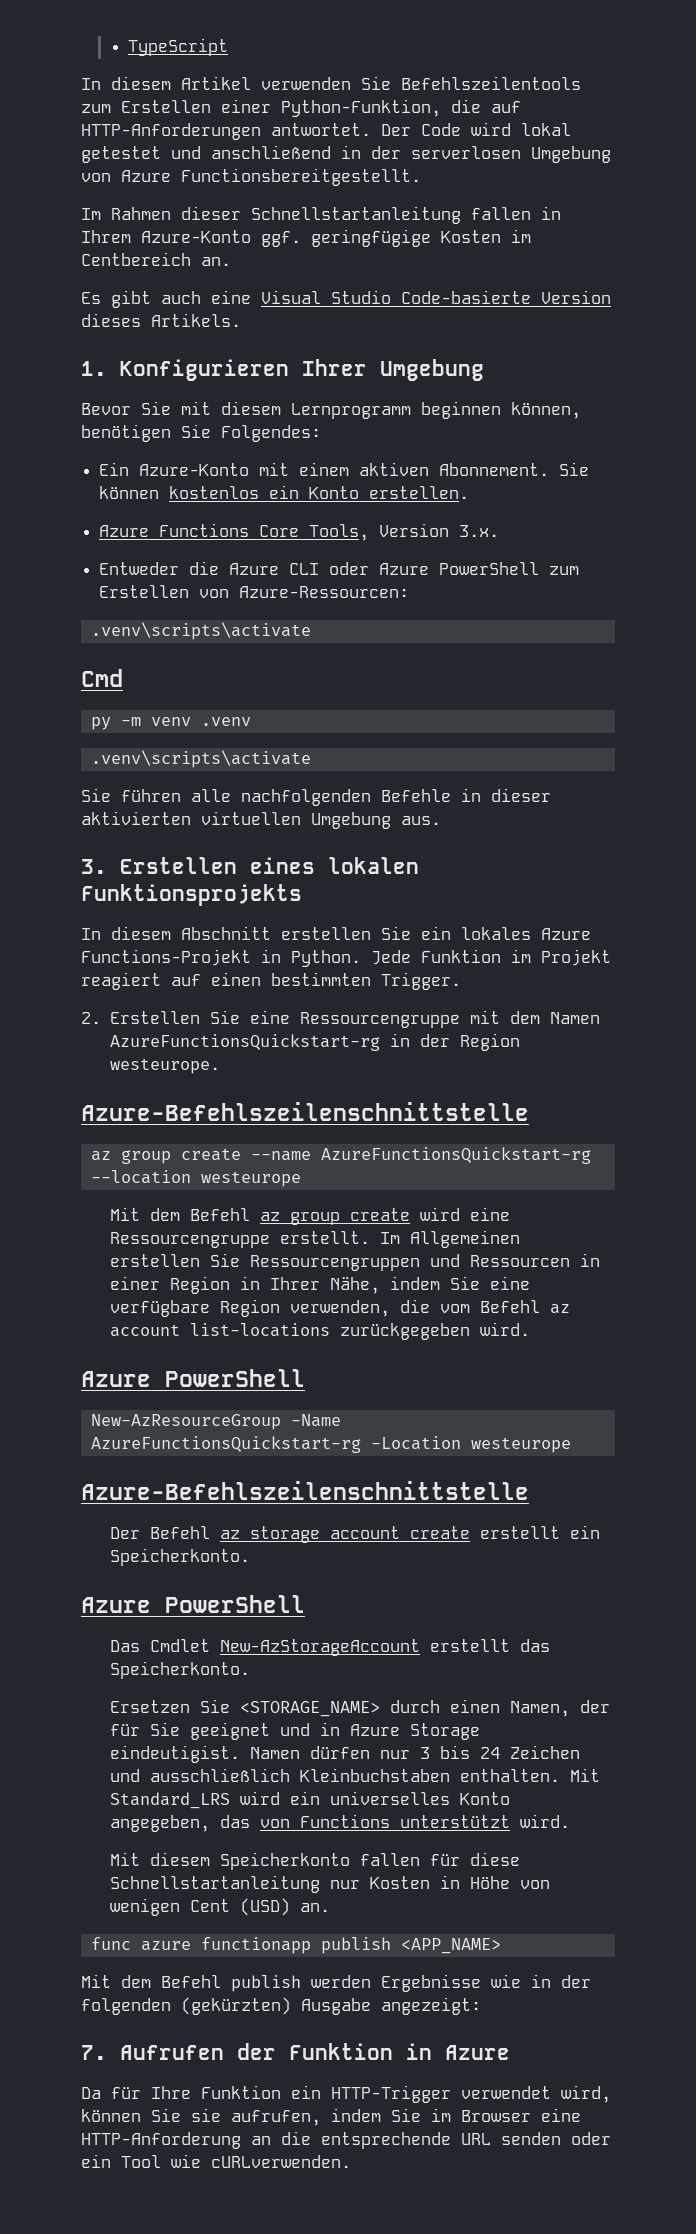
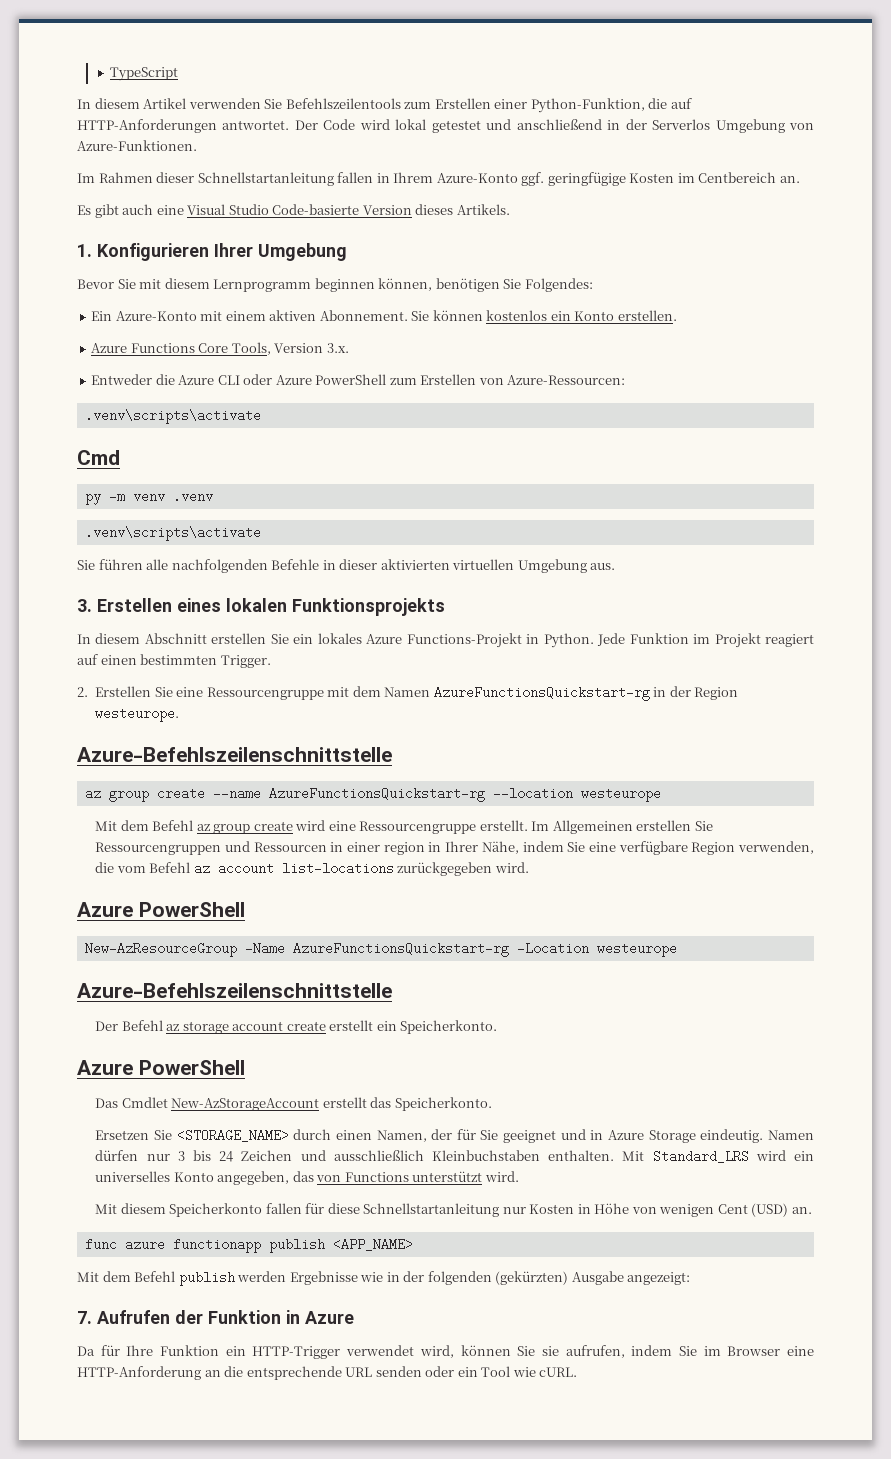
- Der Code wird lokal getestet und anschließend in der serverlosen Umgebung von Azure Functionsbereitgestellt.
+ Der Code wird lokal getestet und anschließend in der Serverlos Umgebung von Azure-Funktionen.
- Im Allgemeinen erstellen Sie Ressourcengruppen und Ressourcen in einer Region in Ihrer Nähe, indem Sie eine verfügbare Region verwenden, die vom Befehl az account list-locations zurückgegeben wird.
+ Im Allgemeinen erstellen Sie Ressourcengruppen und Ressourcen in einer region in Ihrer Nähe, indem Sie eine verfügbare Region verwenden, die vom Befehl az account list-locations zurückgegeben wird.
- Ersetzen Sie <STORAGE_NAME> durch einen Namen, der für Sie geeignet und in Azure Storage eindeutigist.
+ Ersetzen Sie <STORAGE_NAME> durch einen Namen, der für Sie geeignet und in Azure Storage eindeutig.
- Da für Ihre Funktion ein HTTP-Trigger verwendet wird, können Sie sie aufrufen, indem Sie im Browser eine HTTP-Anforderung an die entsprechende URL senden oder ein Tool wie cURLverwenden.
+ Da für Ihre Funktion ein HTTP-Trigger verwendet wird, können Sie sie aufrufen, indem Sie im Browser eine HTTP-Anforderung an die entsprechende URL senden oder ein Tool wie cURL.

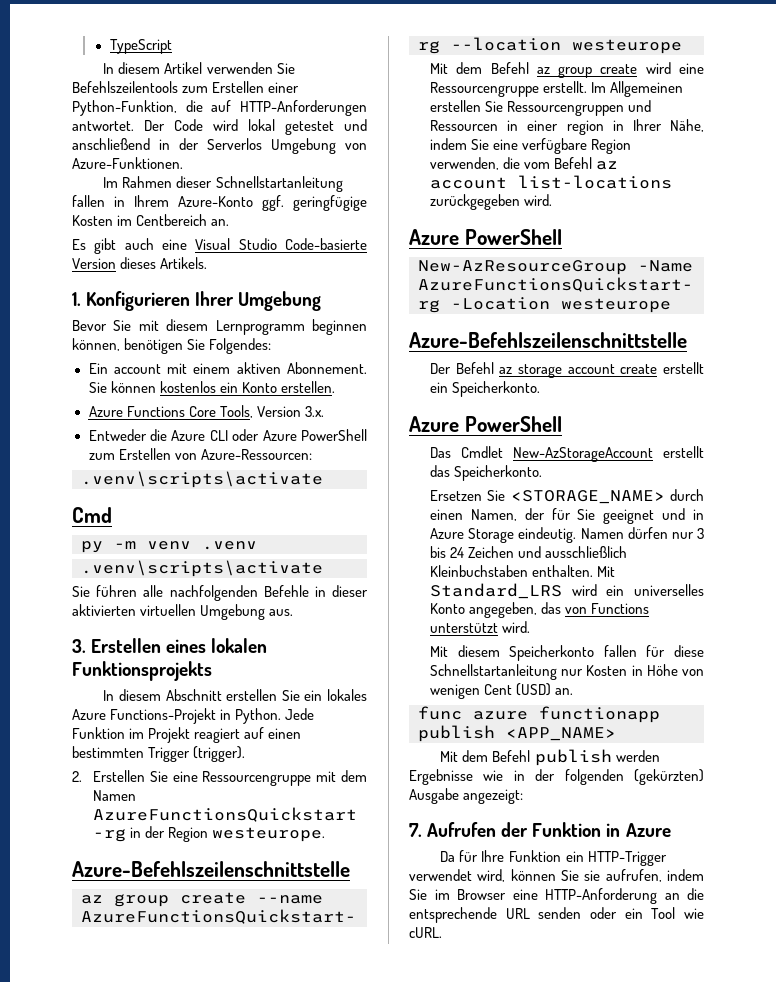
- Ein Azure-Konto mit einem aktiven Abonnement.
+ Ein account mit einem aktiven Abonnement.
- Jede Funktion im Projekt reagiert auf einen bestimmten Trigger.
+ Jede Funktion im Projekt reagiert auf einen bestimmten Trigger (trigger).

